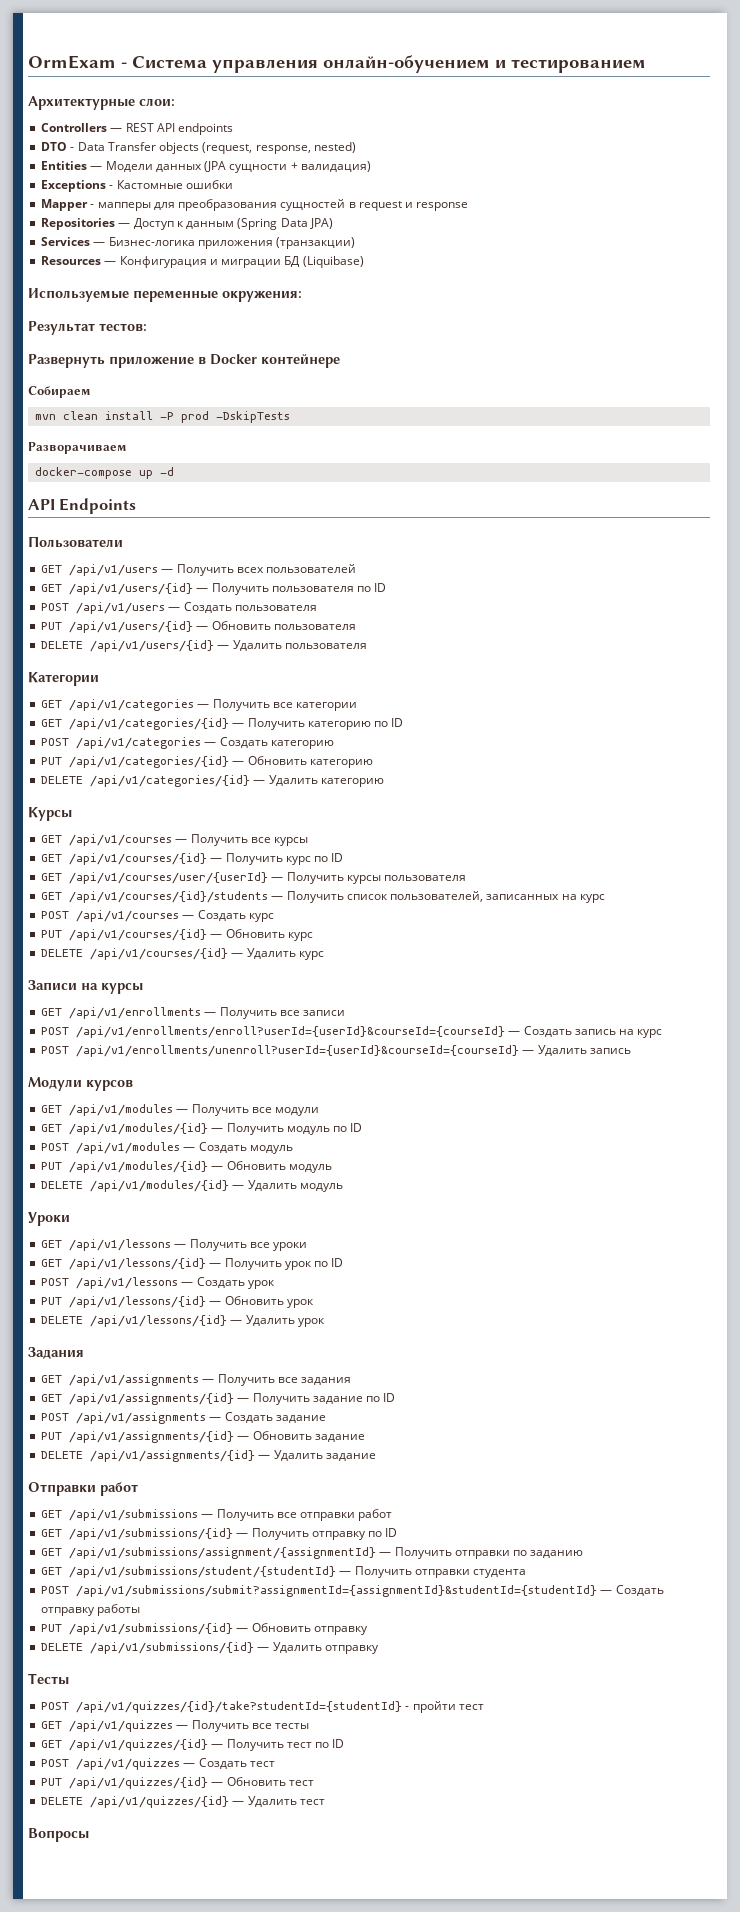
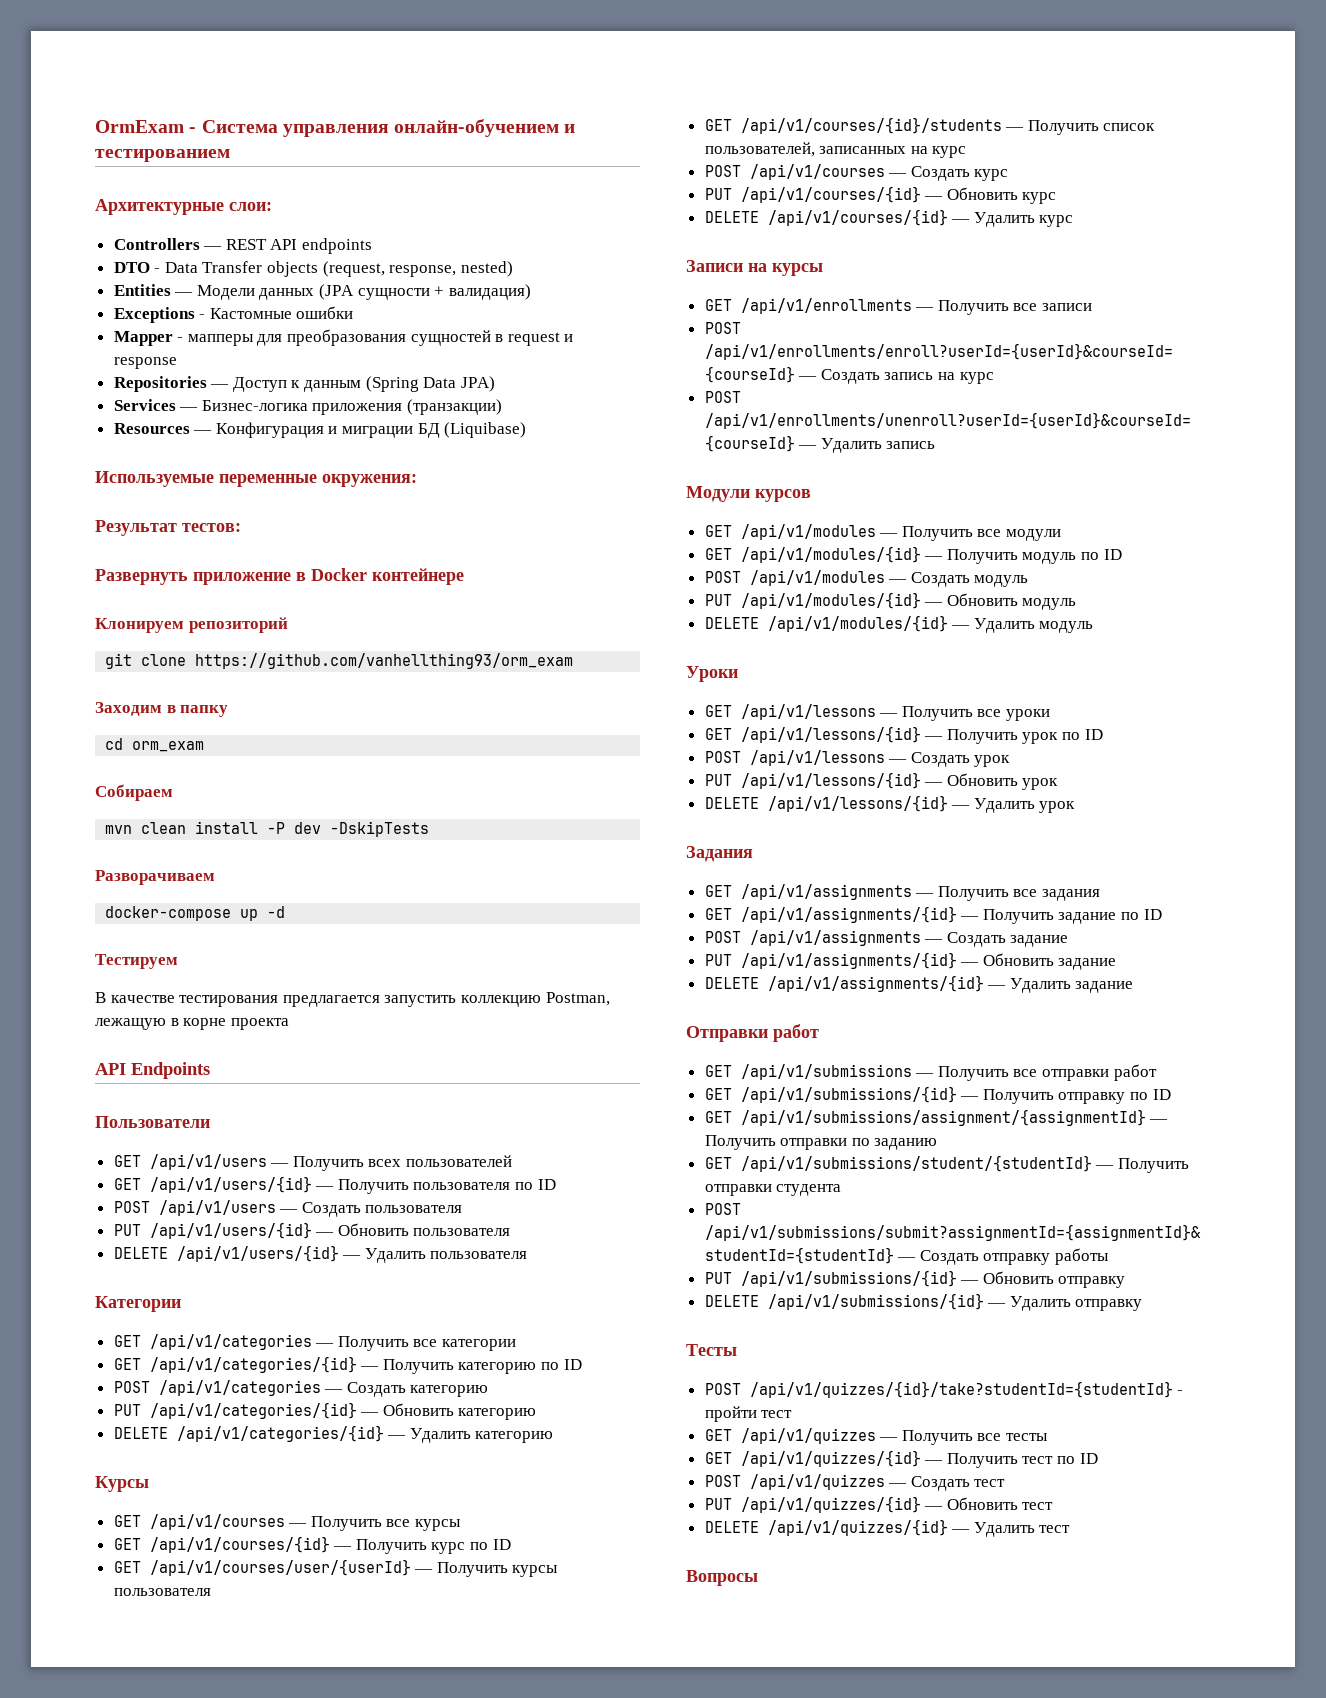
+ Клонируем репозиторий
+ git clone https://github.com/vanhellthing93/orm_exam
+ Заходим в папку
+ cd orm_exam
- mvn clean install -P prod -DskipTests
+ mvn clean install -P dev -DskipTests
+ Тестируем
+ В качестве тестирования предлагается запустить коллекцию Postman, лежащую в корне проекта

